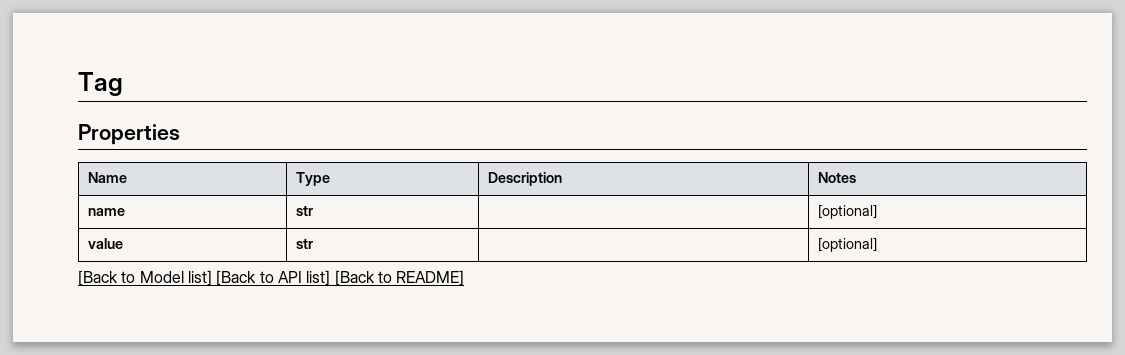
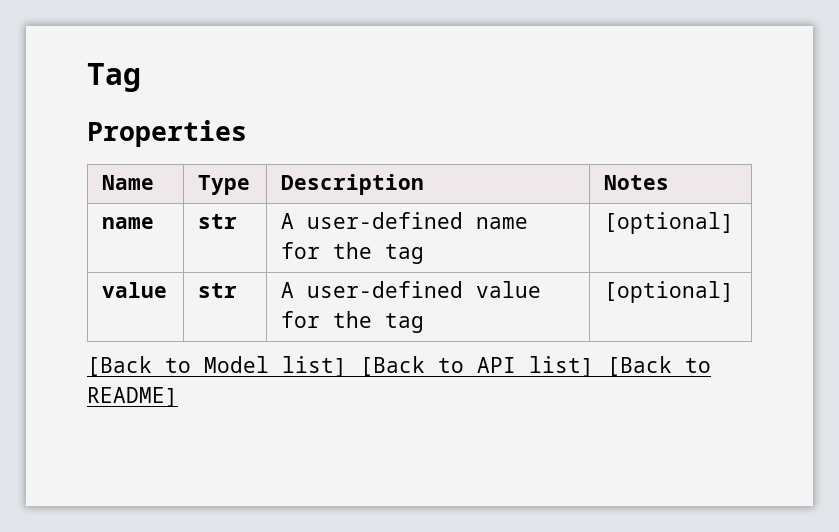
- name | str | | [optional]
- value | str | | [optional]
+ name | str | A user-defined name for the tag | [optional]
+ value | str | A user-defined value for the tag | [optional]

